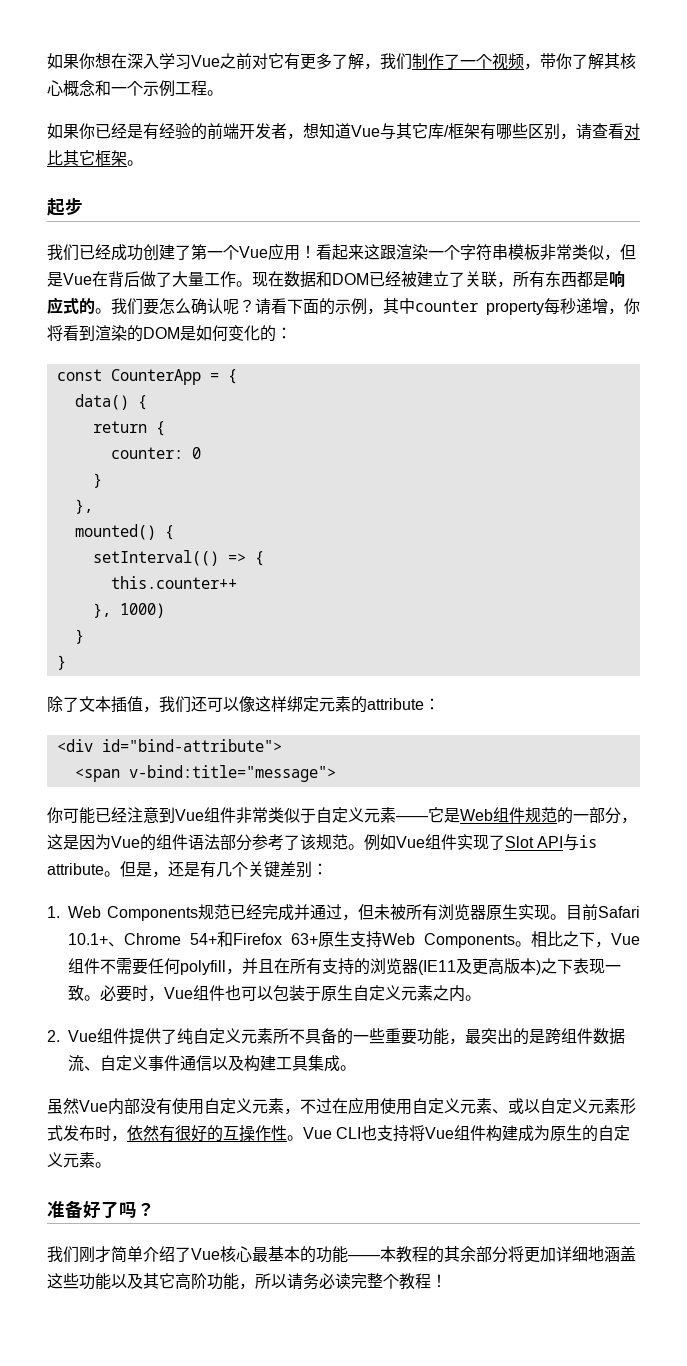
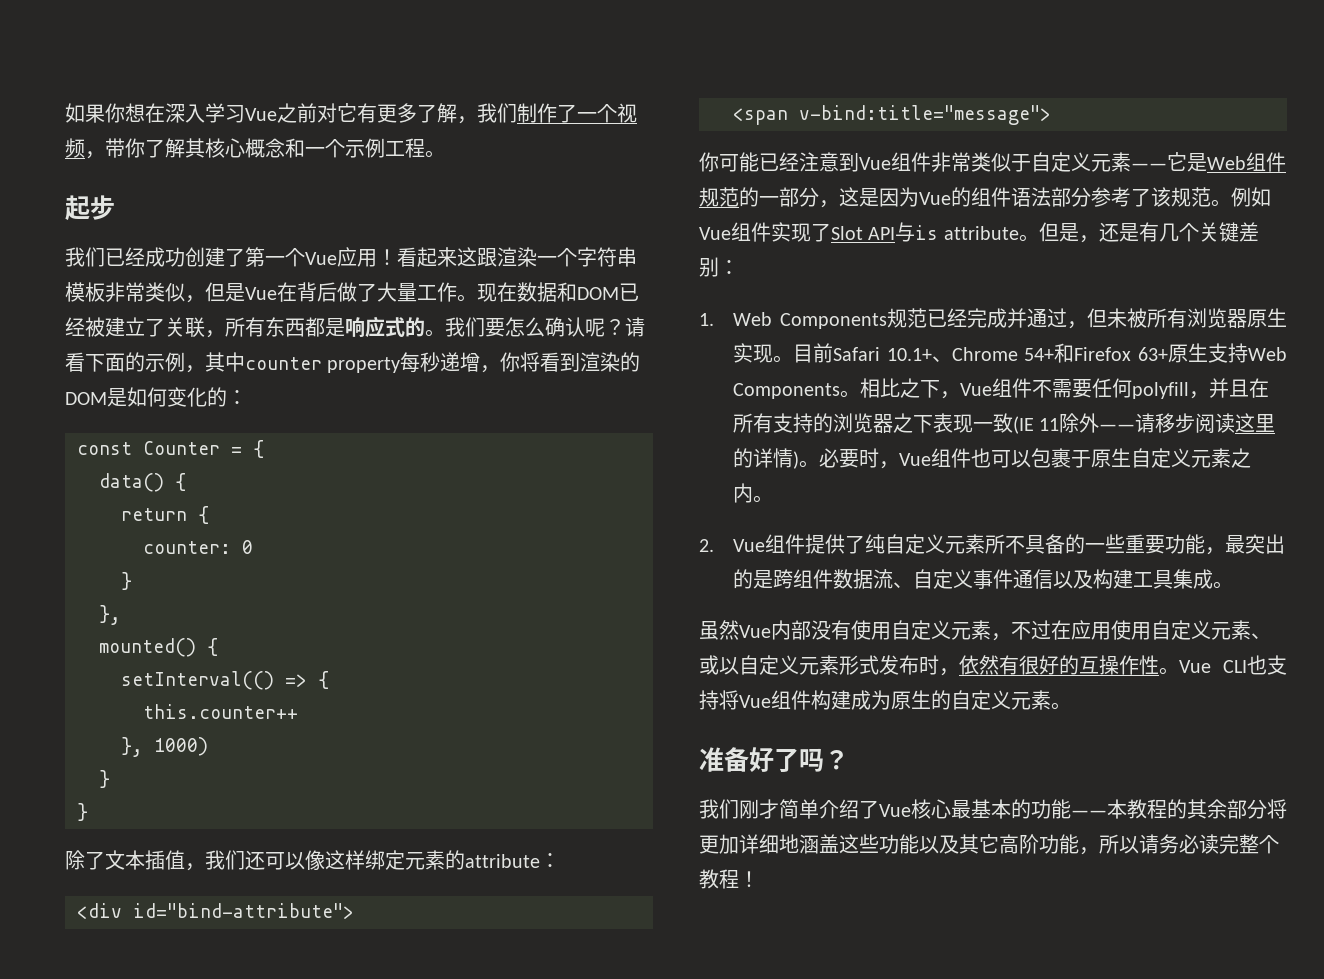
- 如果你已经是有经验的前端开发者，想知道Vue与其它库/框架有哪些区别，请查看对比其它框架。
- const CounterApp = {
+ const Counter = {
- 相比之下，Vue组件不需要任何polyfill，并且在所有支持的浏览器(IE11及更高版本)之下表现一致。
+ 相比之下，Vue组件不需要任何polyfill，并且在所有支持的浏览器之下表现一致(IE 11除外——请移步阅读这里的详情)。
- 必要时，Vue组件也可以包装于原生自定义元素之内。
+ 必要时，Vue组件也可以包裹于原生自定义元素之内。

